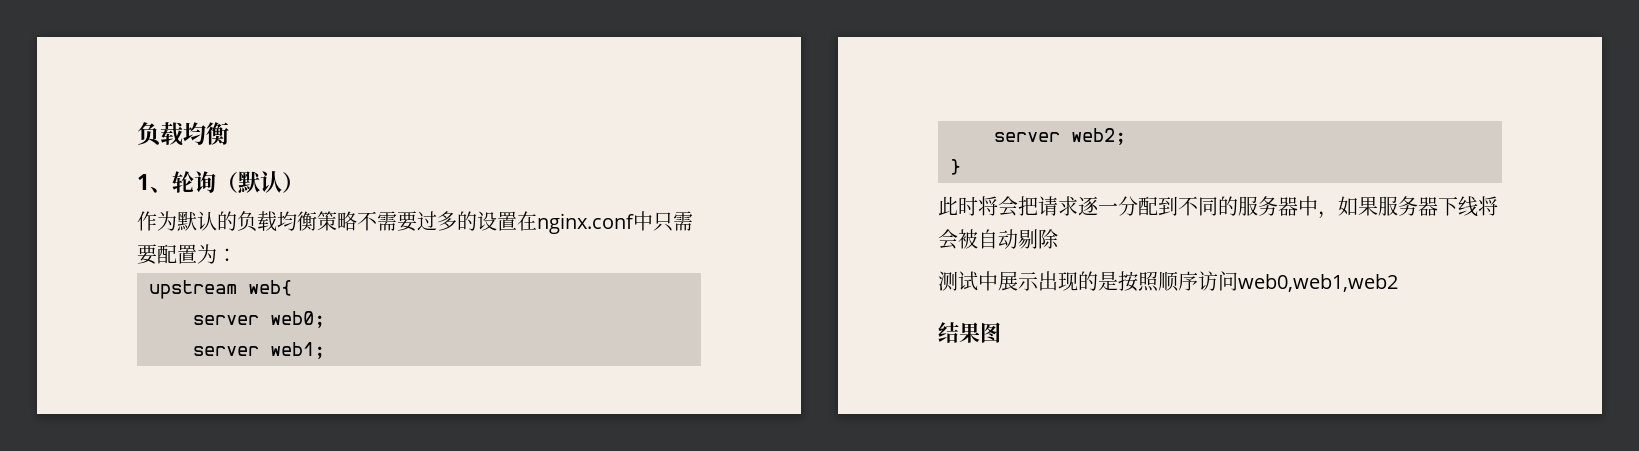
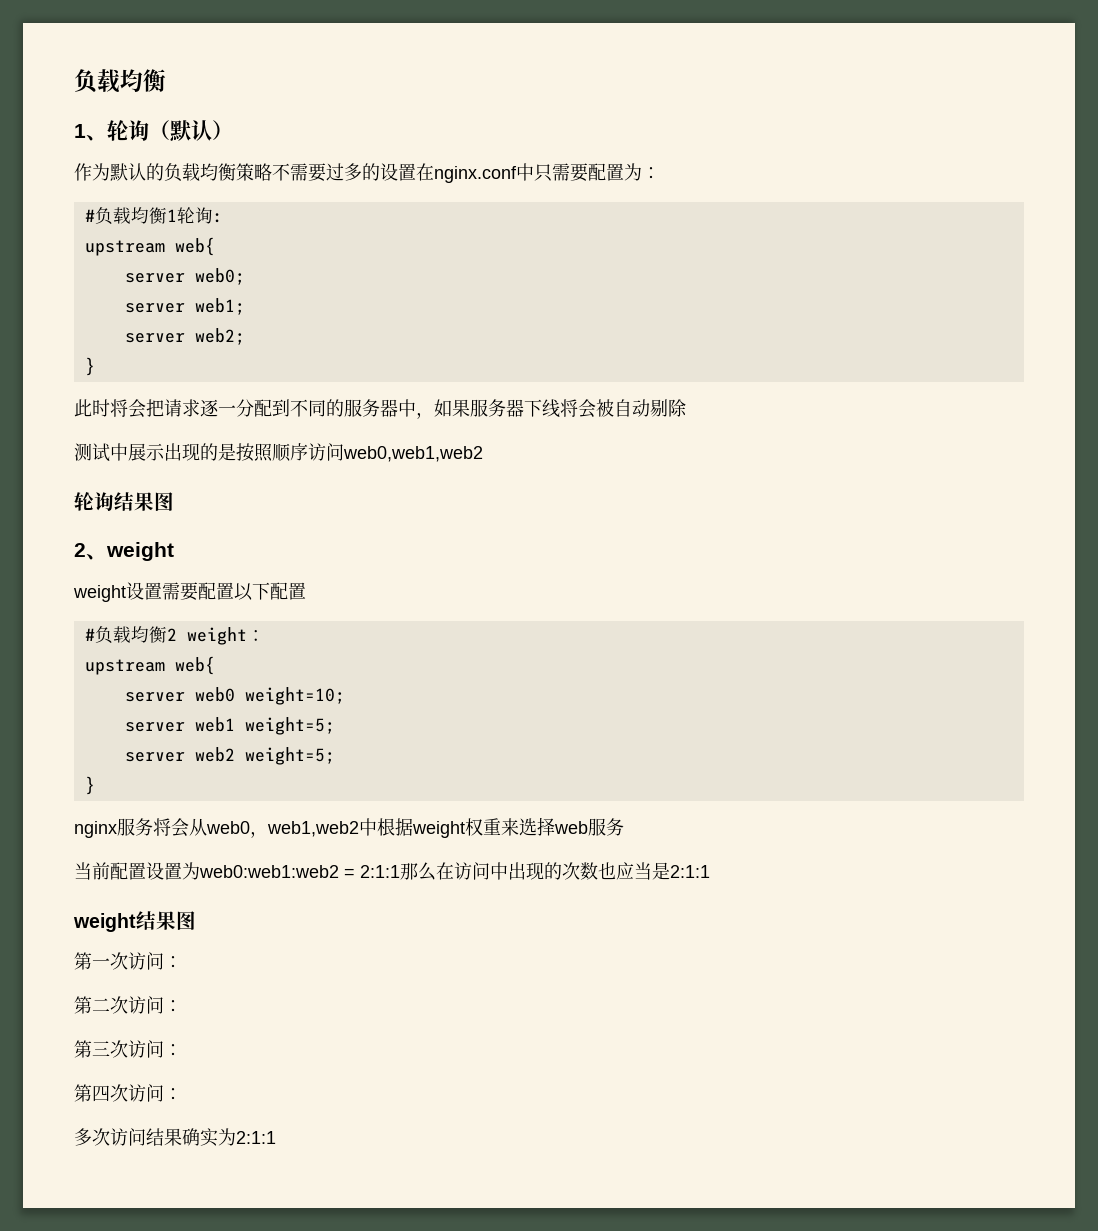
+ #负载均衡1轮询:
- 结果图
+ 轮询结果图
+ 2、weight
+ weight设置需要配置以下配置
+ #负载均衡2 weight：
+ upstream web{
+ server web0 weight=10;
+ server web1 weight=5;
+ server web2 weight=5;
+ }
+ nginx服务将会从web0，web1,web2中根据weight权重来选择web服务
+ 当前配置设置为web0:web1:web2 = 2:1:1那么在访问中出现的次数也应当是2:1:1
+ weight结果图
+ 第一次访问：
+ 第二次访问：
+ 第三次访问：
+ 第四次访问：
+ 多次访问结果确实为2:1:1

